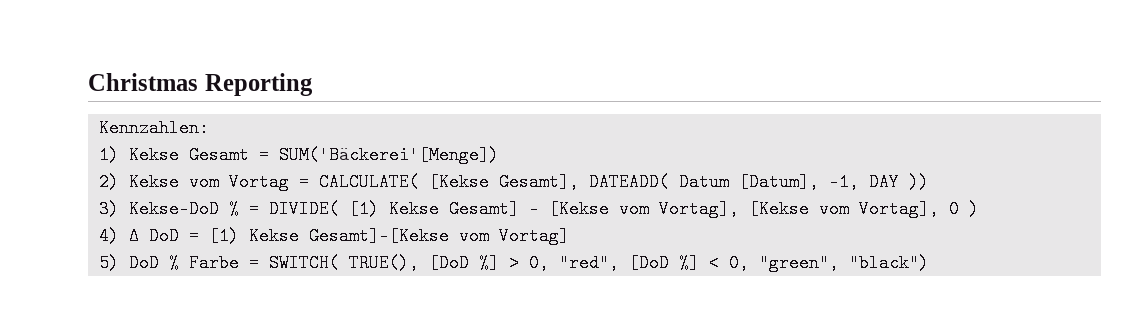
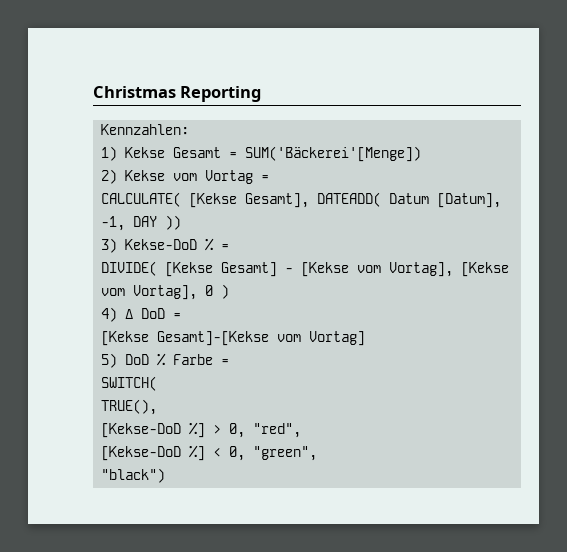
- 2) Kekse vom Vortag = CALCULATE( [Kekse Gesamt], DATEADD( Datum [Datum], -1, DAY ))
+ 2) Kekse vom Vortag =
+ CALCULATE( [Kekse Gesamt], DATEADD( Datum [Datum], -1, DAY ))
- 3) Kekse-DoD % = DIVIDE( [1) Kekse Gesamt] - [Kekse vom Vortag], [Kekse vom Vortag], 0 )
+ 3) Kekse-DoD % =
+ DIVIDE( [Kekse Gesamt] - [Kekse vom Vortag], [Kekse vom Vortag], 0 )
- 4) Δ DoD = [1) Kekse Gesamt]-[Kekse vom Vortag]
+ 4) Δ DoD =
+ [Kekse Gesamt]-[Kekse vom Vortag]
- 5) DoD % Farbe = SWITCH( TRUE(), [DoD %] > 0, "red", [DoD %] < 0, "green", "black")
+ 5) DoD % Farbe =
+ SWITCH(
+ TRUE(),
+ [Kekse-DoD %] > 0, "red",
+ [Kekse-DoD %] < 0, "green",
+ "black")

